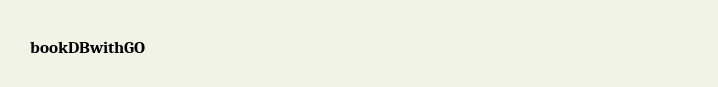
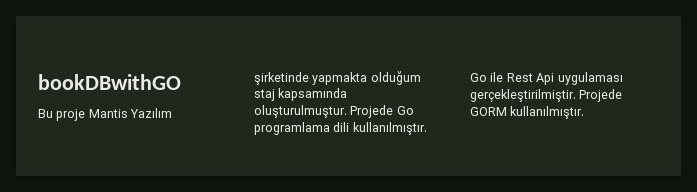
+ Bu proje Mantis Yazılım şirketinde yapmakta olduğum staj kapsamında oluşturulmuştur. Projede Go programlama dili kullanılmıştır. Go ile Rest Api uygulaması gerçekleştirilmiştir. Projede GORM kullanılmıştır.

